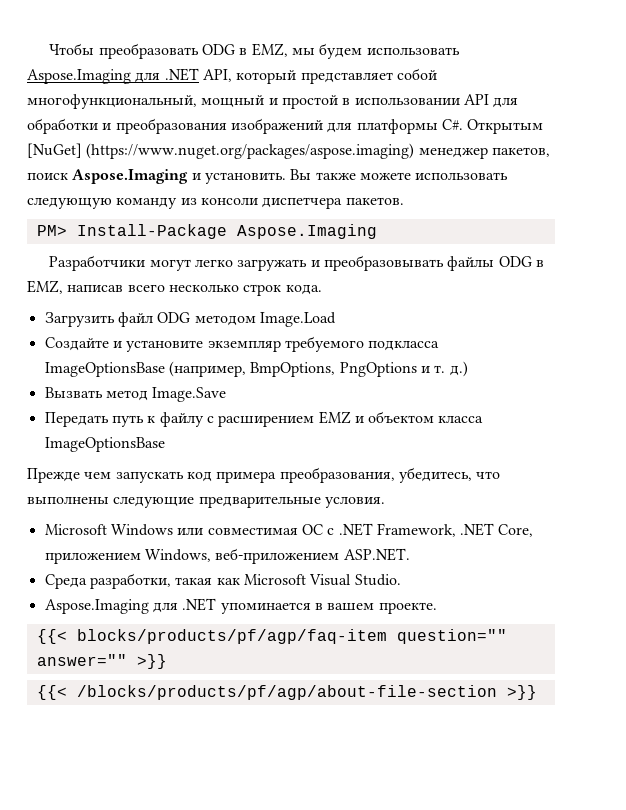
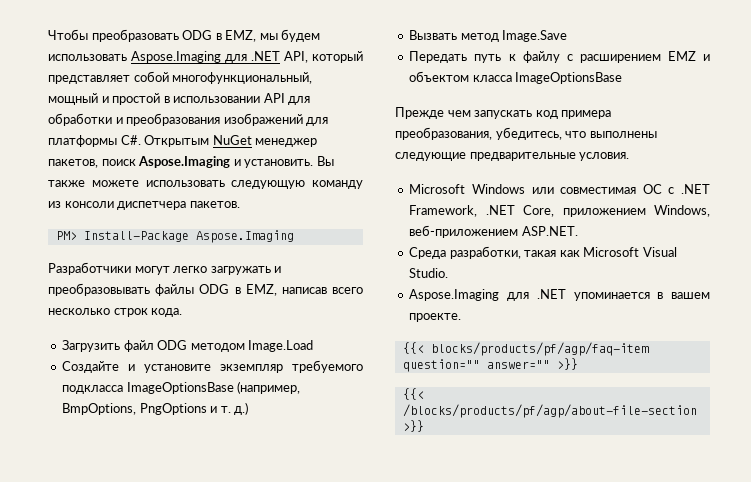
- Чтобы преобразовать ODG в EMZ, мы будем использовать Aspose.Imaging для .NET API, который представляет собой многофункциональный, мощный и простой в использовании API для обработки и преобразования изображений для платформы C#. Открытым [NuGet] (https://www.nuget.org/packages/aspose.imaging) менеджер пакетов, поиск Aspose.Imaging и установить.
+ Чтобы преобразовать ODG в EMZ, мы будем использовать Aspose.Imaging для .NET API, который представляет собой многофункциональный, мощный и простой в использовании API для обработки и преобразования изображений для платформы C#. Открытым NuGet менеджер пакетов, поиск Aspose.Imaging и установить.

